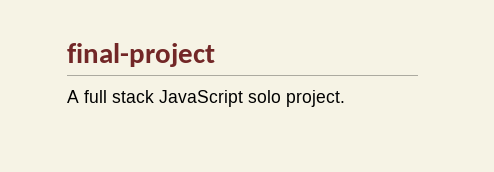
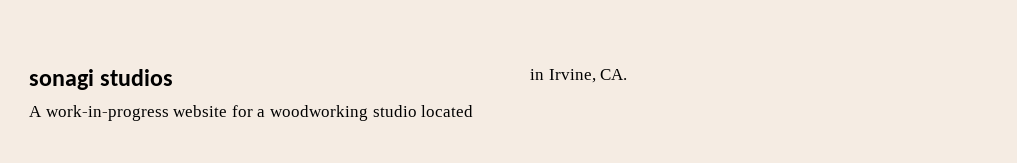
- final-project
+ sonagi studios
- A full stack JavaScript solo project.
+ A work-in-progress website for a woodworking studio located in Irvine, CA.

